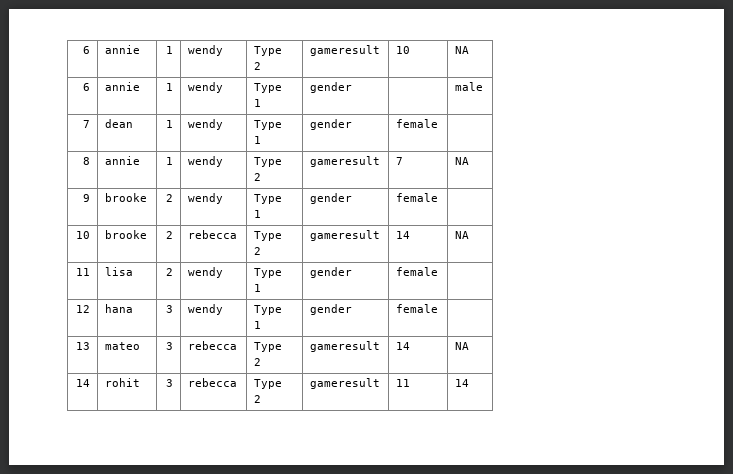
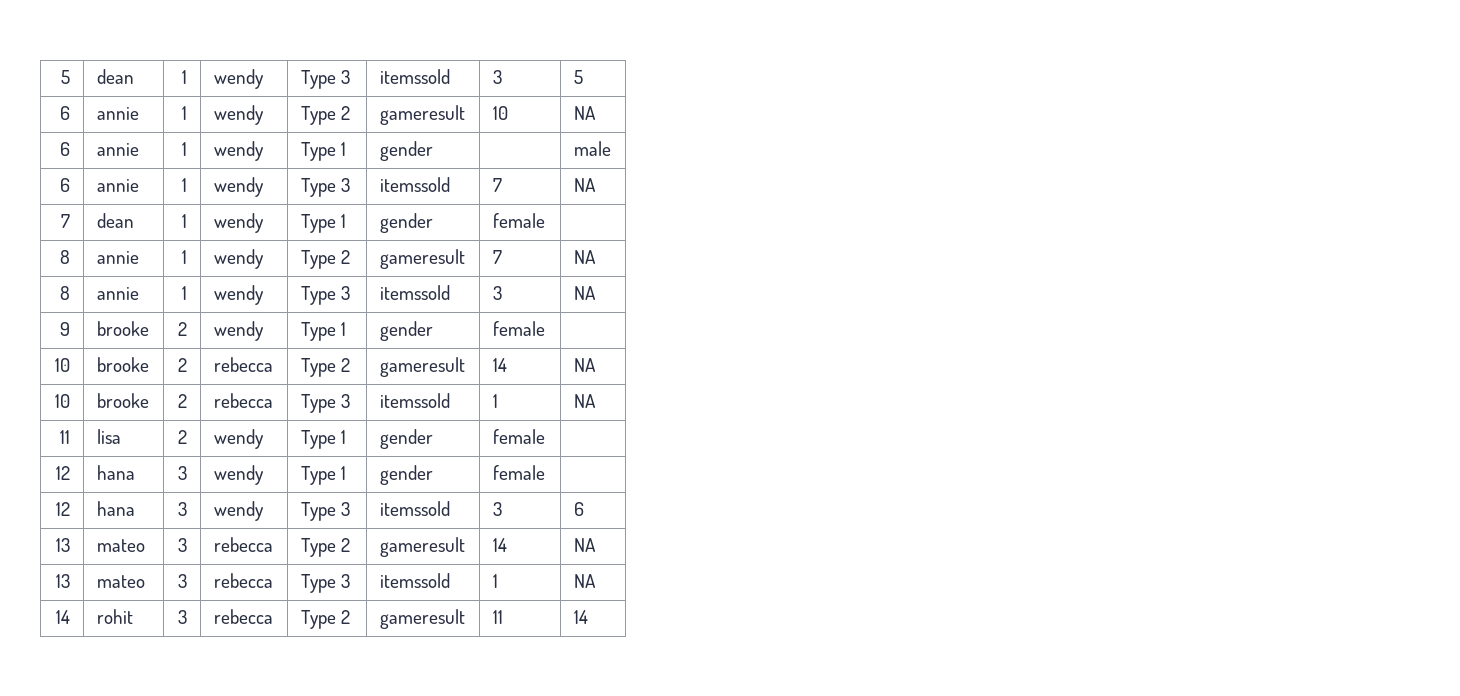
+ 5 | dean | 1 | wendy | Type 3 | itemssold | 3 | 5
+ 6 | annie | 1 | wendy | Type 3 | itemssold | 7 | NA
+ 8 | annie | 1 | wendy | Type 3 | itemssold | 3 | NA
+ 10 | brooke | 2 | rebecca | Type 3 | itemssold | 1 | NA
+ 12 | hana | 3 | wendy | Type 3 | itemssold | 3 | 6
+ 13 | mateo | 3 | rebecca | Type 3 | itemssold | 1 | NA

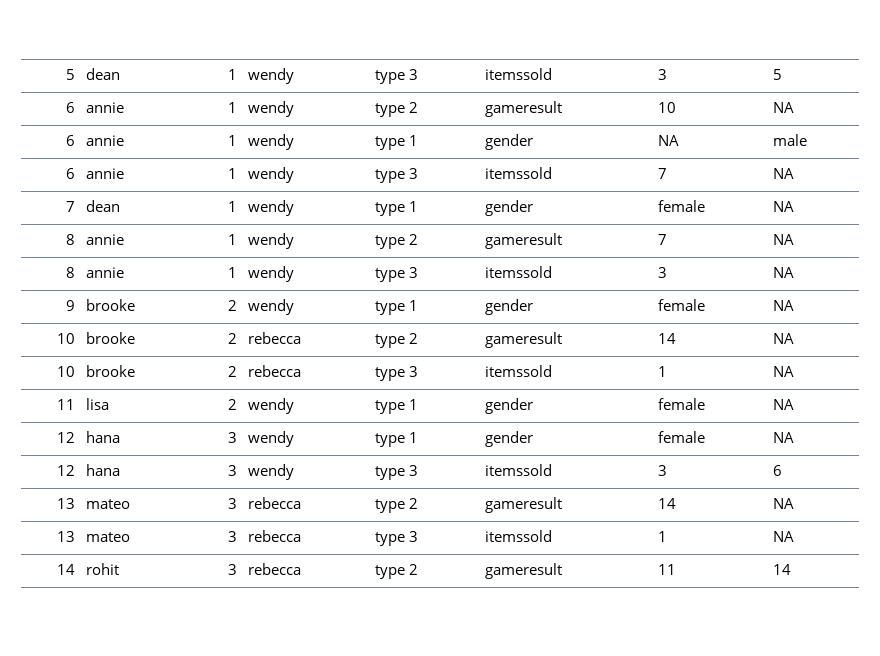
- 5 | dean | 1 | wendy | Type 3 | itemssold | 3 | 5
+ 5 | dean | 1 | wendy | type 3 | itemssold | 3 | 5
- 6 | annie | 1 | wendy | Type 2 | gameresult | 10 | NA
+ 6 | annie | 1 | wendy | type 2 | gameresult | 10 | NA
- 6 | annie | 1 | wendy | Type 1 | gender | | male
+ 6 | annie | 1 | wendy | type 1 | gender | NA | male
- 6 | annie | 1 | wendy | Type 3 | itemssold | 7 | NA
+ 6 | annie | 1 | wendy | type 3 | itemssold | 7 | NA
- 7 | dean | 1 | wendy | Type 1 | gender | female |
- 8 | annie | 1 | wendy | Type 2 | gameresult | 7 | NA
+ 7 | dean | 1 | wendy | type 1 | gender | female | NA
+ 8 | annie | 1 | wendy | type 2 | gameresult | 7 | NA
- 8 | annie | 1 | wendy | Type 3 | itemssold | 3 | NA
+ 8 | annie | 1 | wendy | type 3 | itemssold | 3 | NA
- 9 | brooke | 2 | wendy | Type 1 | gender | female |
- 10 | brooke | 2 | rebecca | Type 2 | gameresult | 14 | NA
+ 9 | brooke | 2 | wendy | type 1 | gender | female | NA
+ 10 | brooke | 2 | rebecca | type 2 | gameresult | 14 | NA
- 10 | brooke | 2 | rebecca | Type 3 | itemssold | 1 | NA
+ 10 | brooke | 2 | rebecca | type 3 | itemssold | 1 | NA
- 11 | lisa | 2 | wendy | Type 1 | gender | female |
- 12 | hana | 3 | wendy | Type 1 | gender | female |
- 12 | hana | 3 | wendy | Type 3 | itemssold | 3 | 6
+ 11 | lisa | 2 | wendy | type 1 | gender | female | NA
+ 12 | hana | 3 | wendy | type 1 | gender | female | NA
+ 12 | hana | 3 | wendy | type 3 | itemssold | 3 | 6
- 13 | mateo | 3 | rebecca | Type 2 | gameresult | 14 | NA
+ 13 | mateo | 3 | rebecca | type 2 | gameresult | 14 | NA
- 13 | mateo | 3 | rebecca | Type 3 | itemssold | 1 | NA
+ 13 | mateo | 3 | rebecca | type 3 | itemssold | 1 | NA
- 14 | rohit | 3 | rebecca | Type 2 | gameresult | 11 | 14
+ 14 | rohit | 3 | rebecca | type 2 | gameresult | 11 | 14

